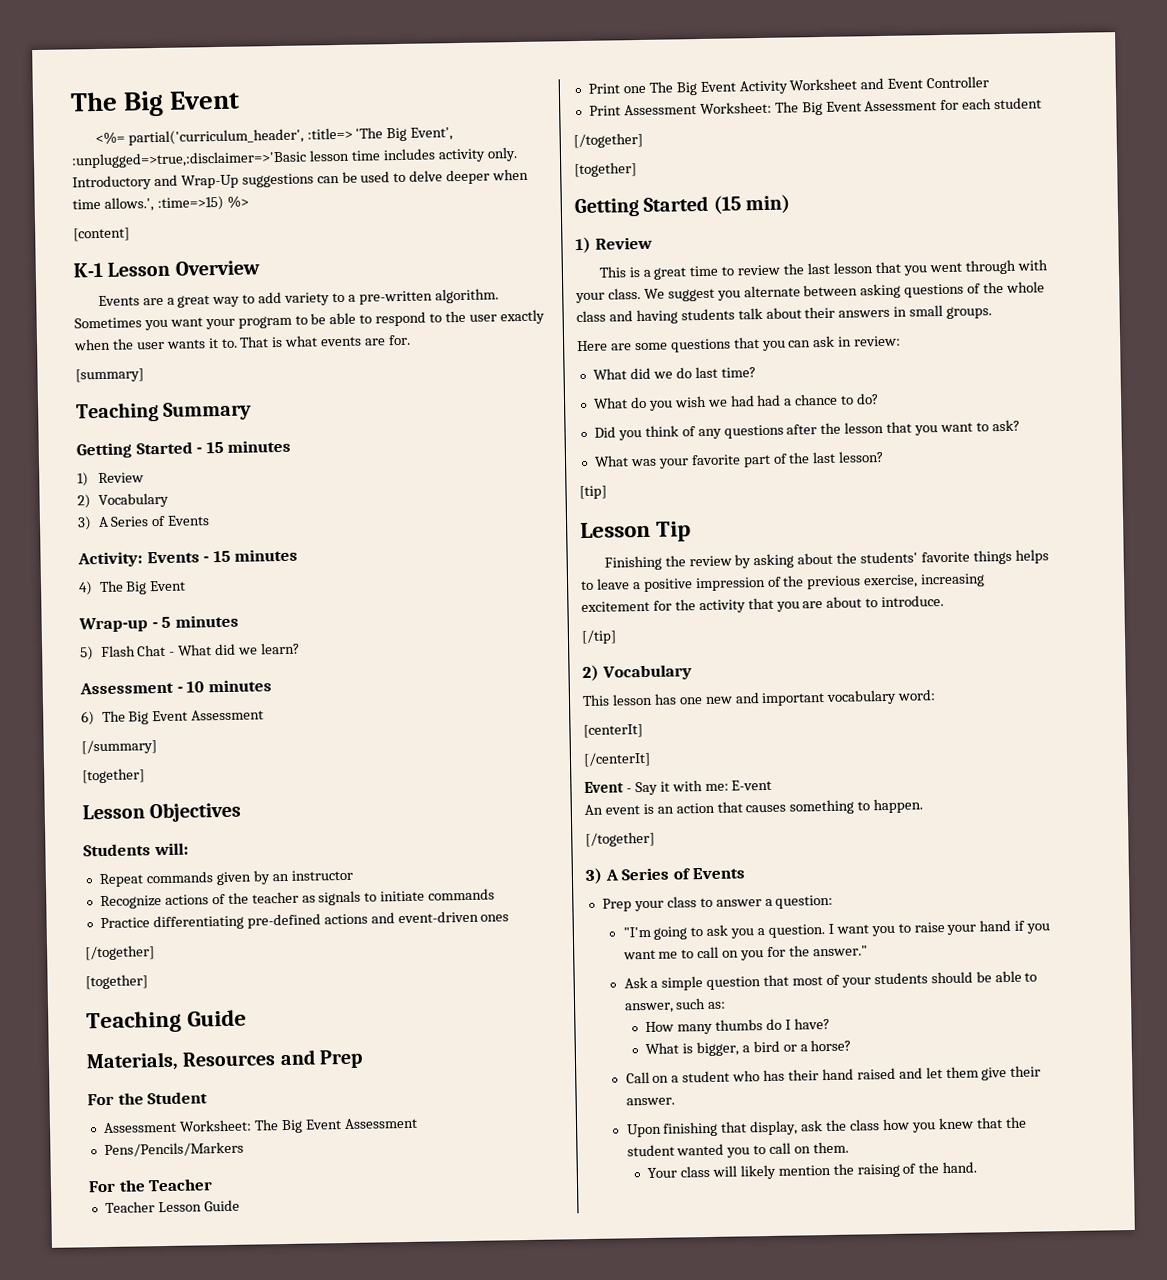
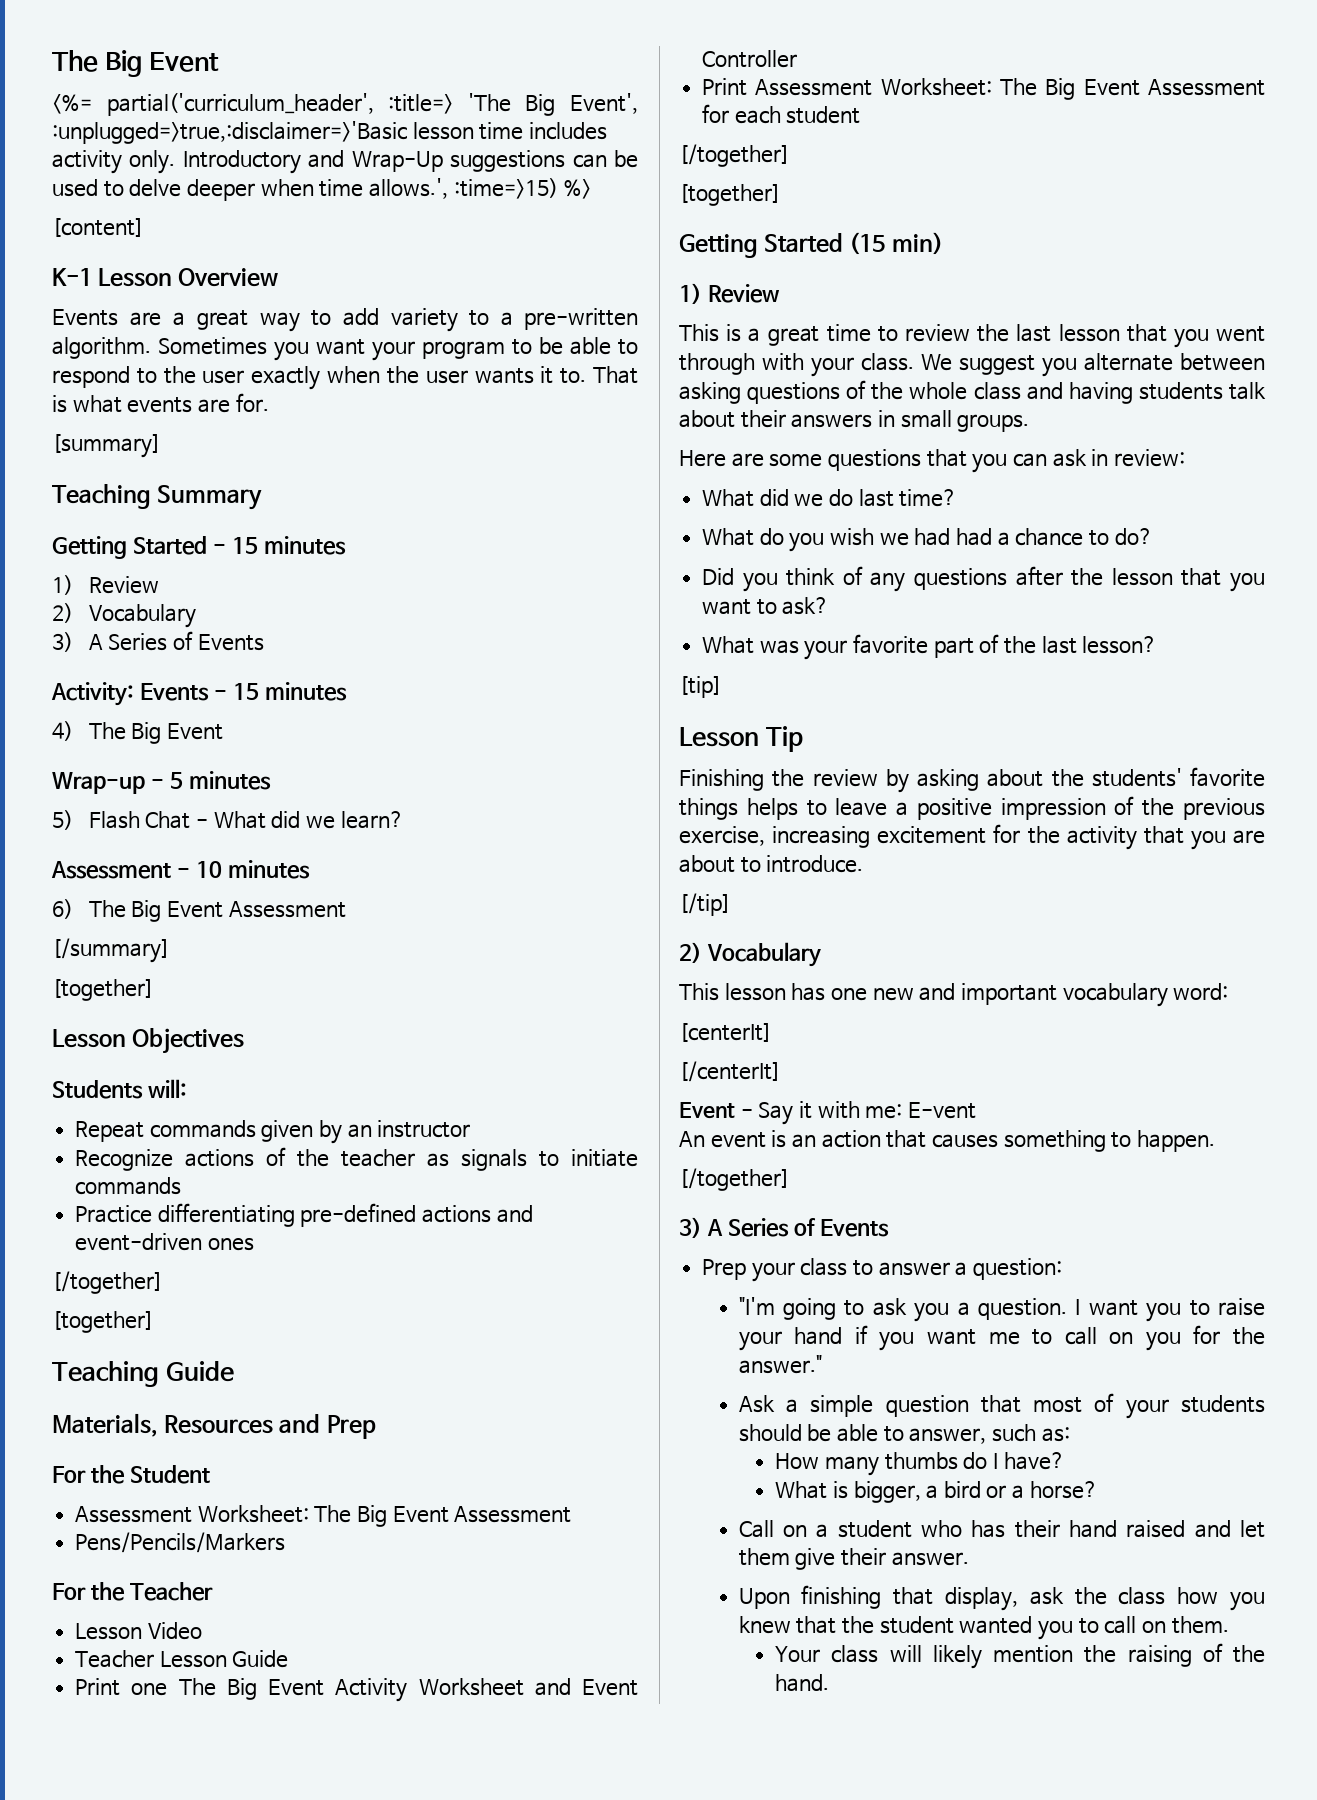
+ Lesson Video

